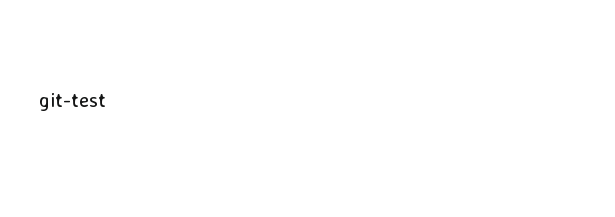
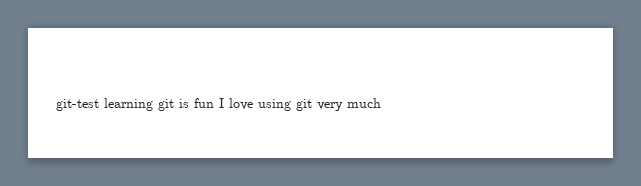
- git-test
+ git-test learning git is fun I love using git very much

